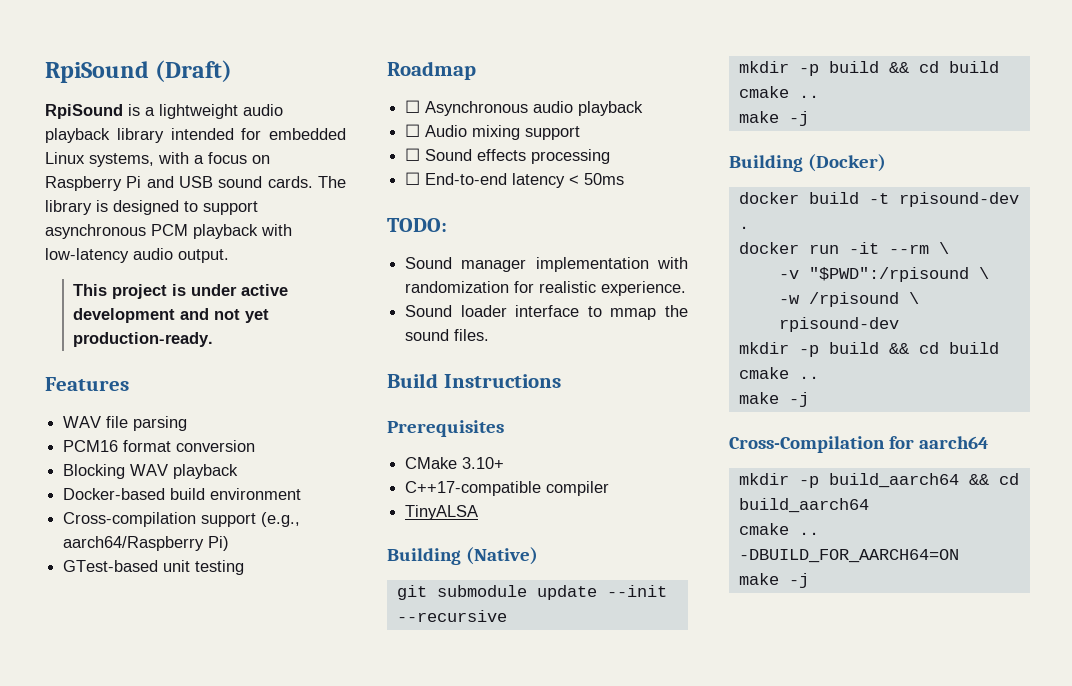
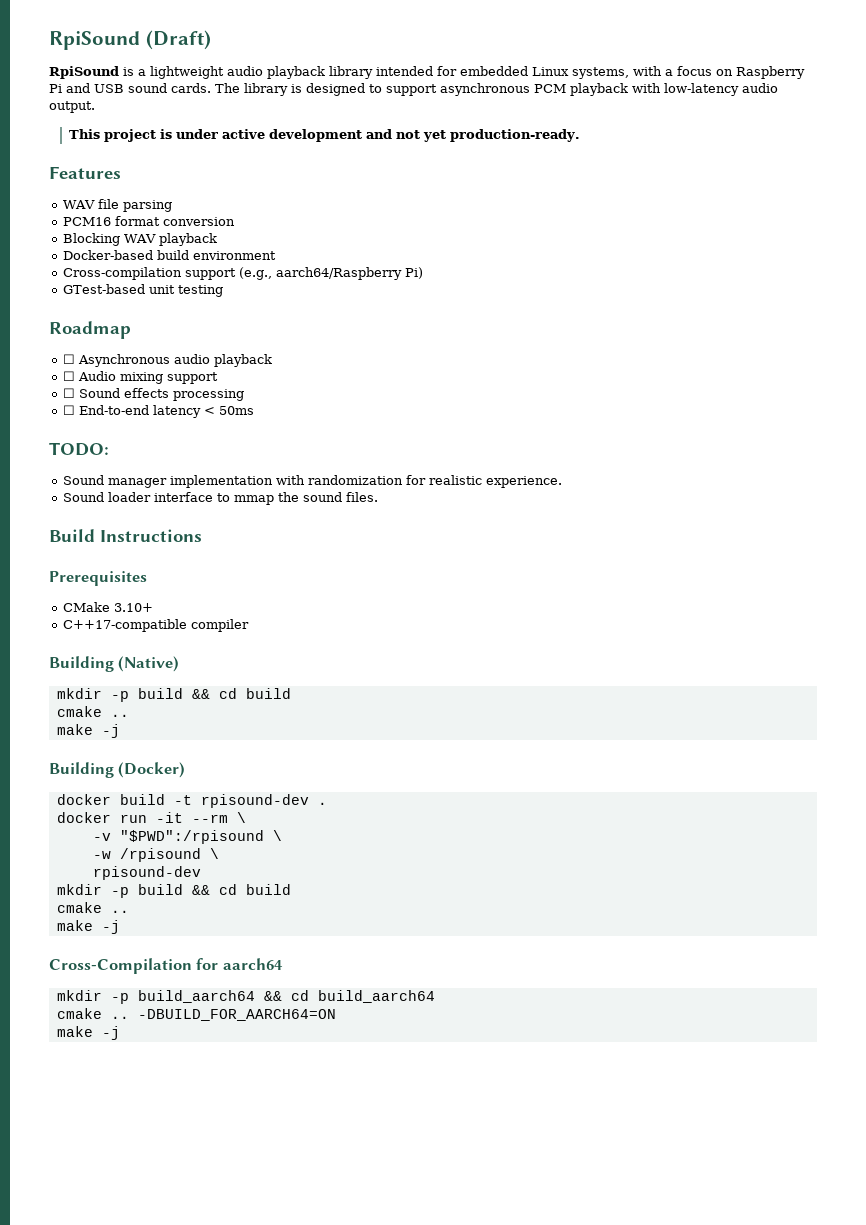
- TinyALSA
- git submodule update --init --recursive

